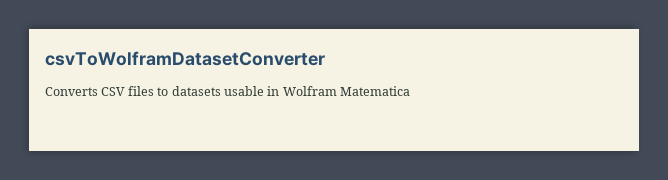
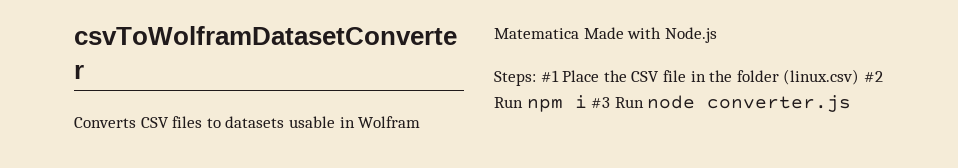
- Converts CSV files to datasets usable in Wolfram Matematica
+ Converts CSV files to datasets usable in Wolfram Matematica Made with Node.js
+ Steps: #1 Place the CSV file in the folder (linux.csv) #2 Run npm i #3 Run node converter.js

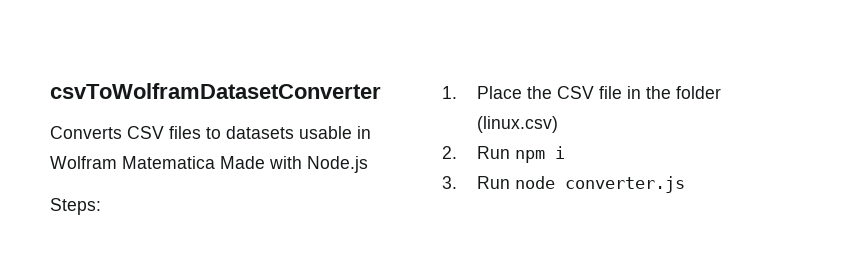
- Steps: #1 Place the CSV file in the folder (linux.csv) #2 Run npm i #3 Run node converter.js
+ Steps:
+ 1. Place the CSV file in the folder (linux.csv)
+ 2. Run npm i
+ 3. Run node converter.js

